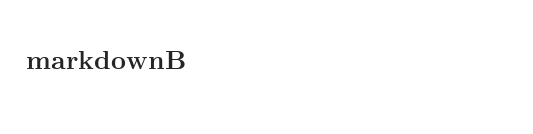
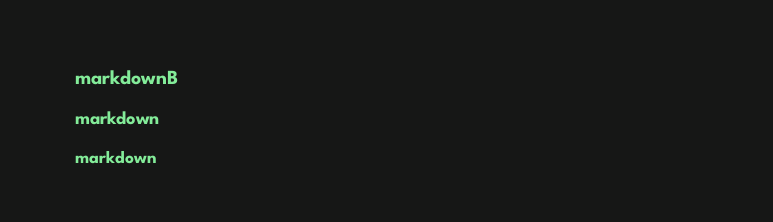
  markdownB
+ markdown
+ markdown

